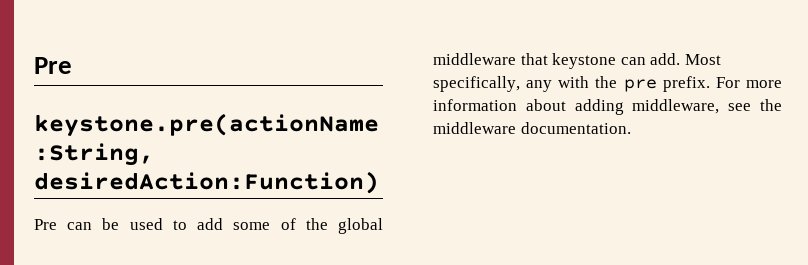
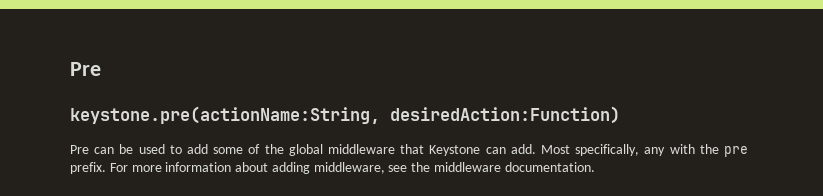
- Pre can be used to add some of the global middleware that keystone can add.
+ Pre can be used to add some of the global middleware that Keystone can add.

